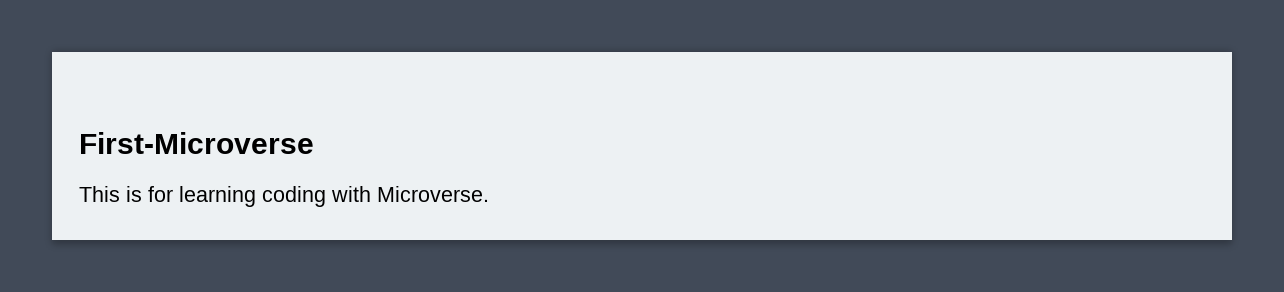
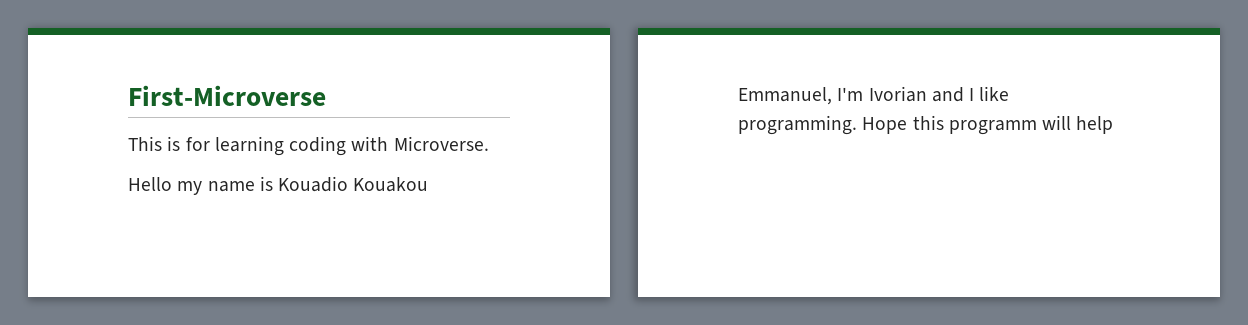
+ Hello my name is Kouadio Kouakou Emmanuel, I'm Ivorian and I like programming. Hope this programm will help

